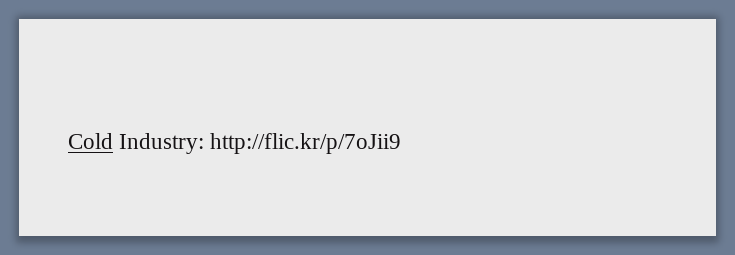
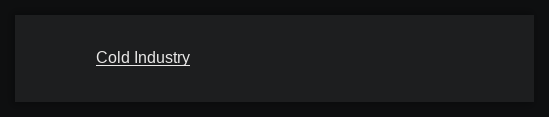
- Cold Industry: http://flic.kr/p/7oJii9
+ Cold Industry

